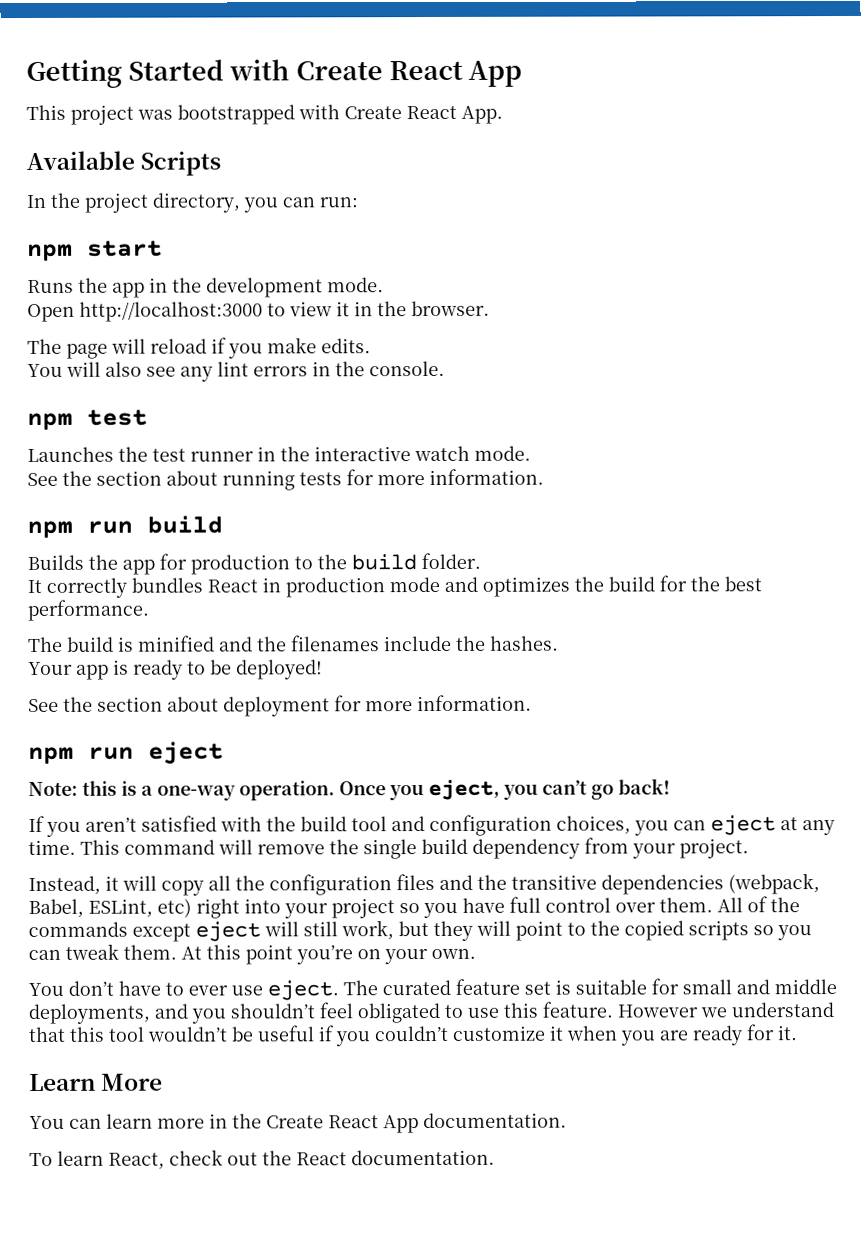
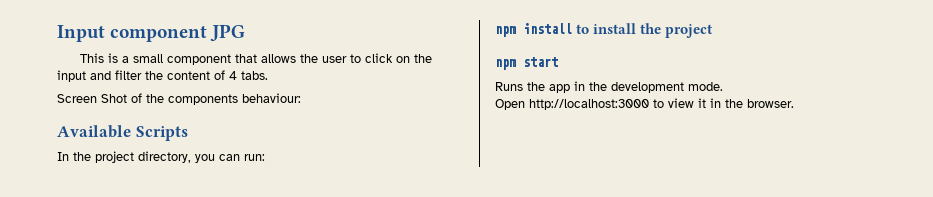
- Getting Started with Create React App
- This project was bootstrapped with Create React App.
+ Input component JPG
+ This is a small component that allows the user to click on the input and filter the content of 4 tabs.
+ Screen Shot of the components behaviour:
+ npm install to install the project
- The page will reload if you make edits.
- You will also see any lint errors in the console.
- npm test
- Launches the test runner in the interactive watch mode.
- See the section about running tests for more information.
- npm run build
- Builds the app for production to the build folder.
- It correctly bundles React in production mode and optimizes the build for the best performance.
- The build is minified and the filenames include the hashes.
- Your app is ready to be deployed!
- See the section about deployment for more information.
- npm run eject
- Note: this is a one-way operation. Once you eject, you can’t go back!
- If you aren’t satisfied with the build tool and configuration choices, you can eject at any time. This command will remove the single build dependency from your project.
- Instead, it will copy all the configuration files and the transitive dependencies (webpack, Babel, ESLint, etc) right into your project so you have full control over them. All of the commands except eject will still work, but they will point to the copied scripts so you can tweak them. At this point you’re on your own.
- You don’t have to ever use eject. The curated feature set is suitable for small and middle deployments, and you shouldn’t feel obligated to use this feature. However we understand that this tool wouldn’t be useful if you couldn’t customize it when you are ready for it.
- Learn More
- You can learn more in the Create React App documentation.
- To learn React, check out the React documentation.

